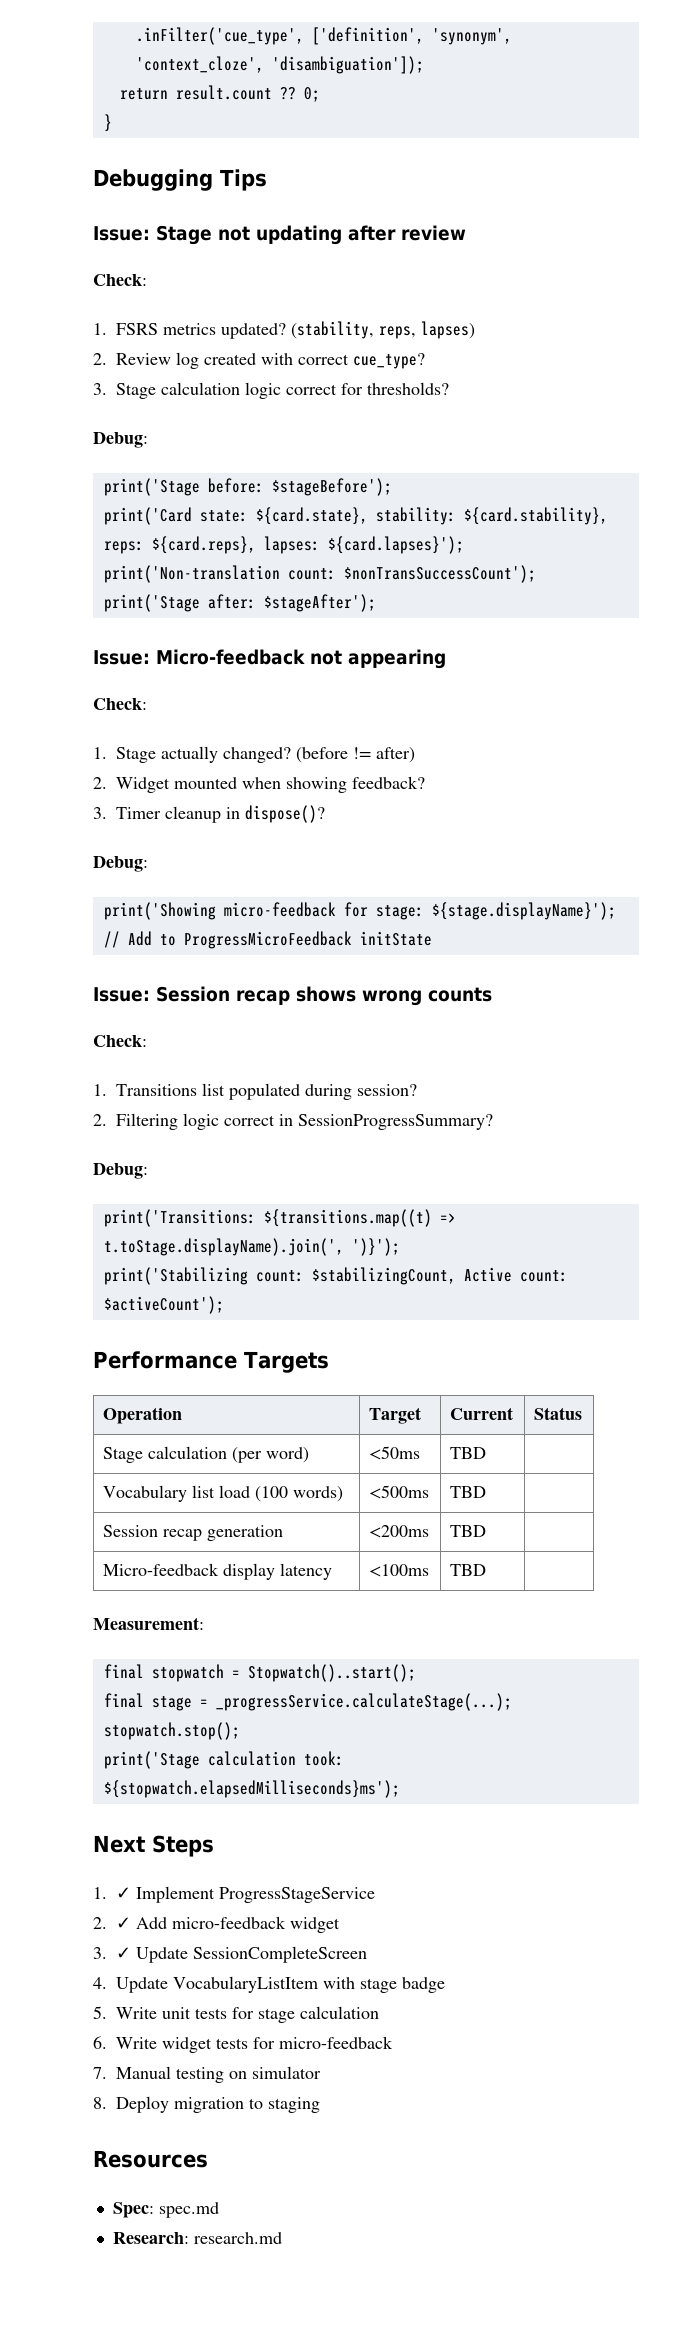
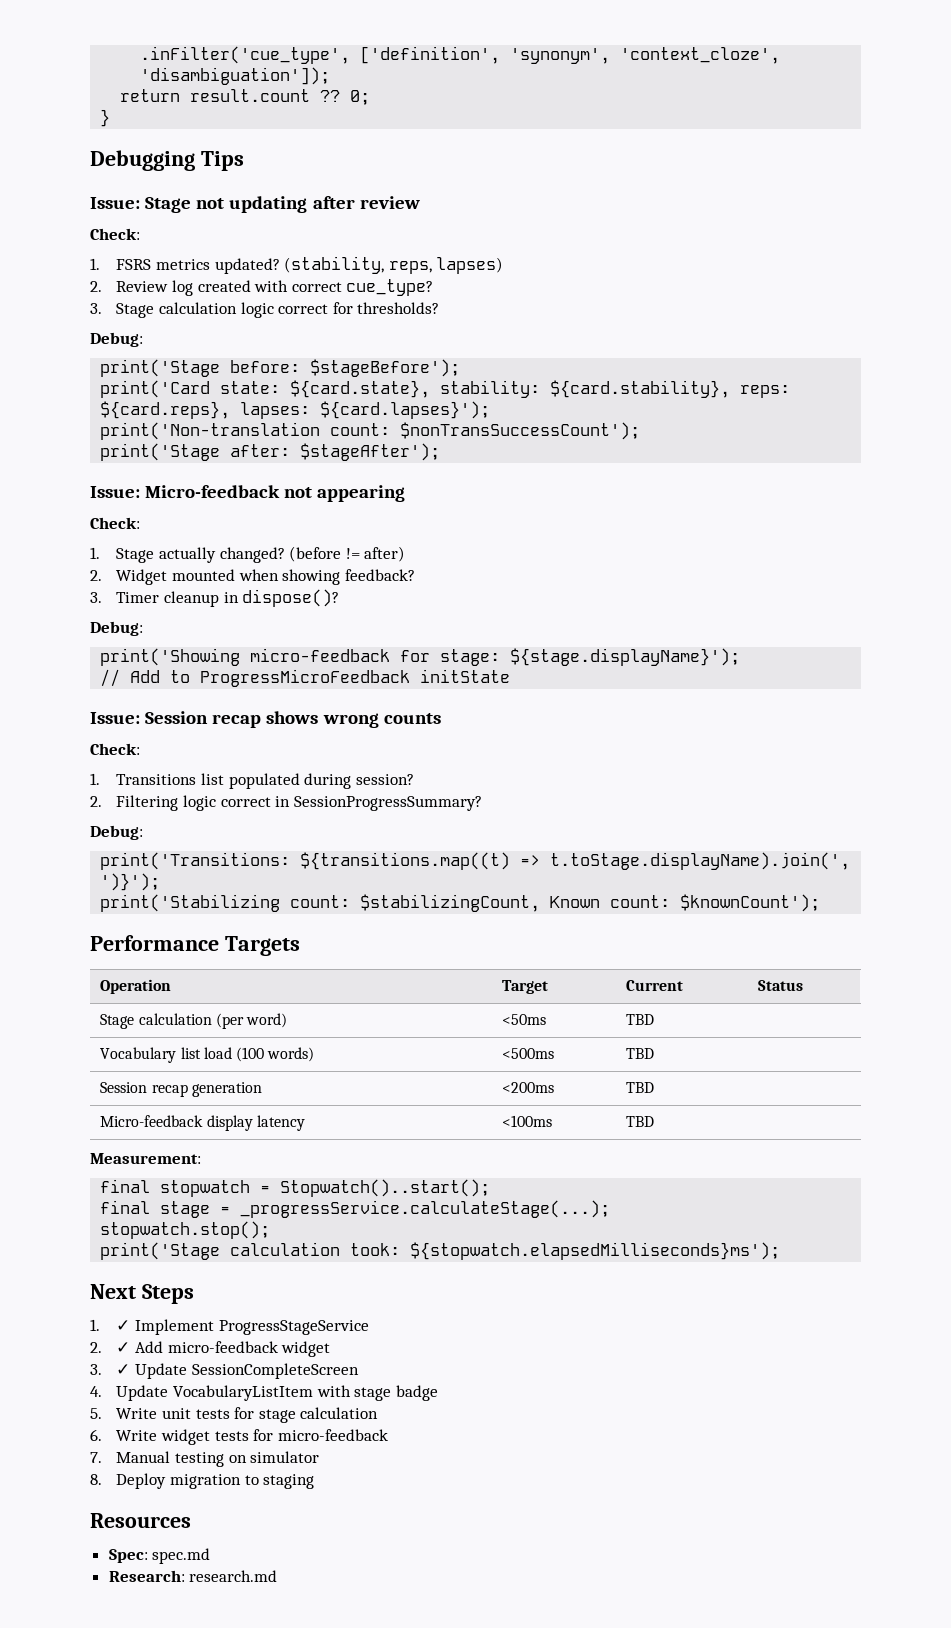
- print('Stabilizing count: $stabilizingCount, Active count: $activeCount');
+ print('Stabilizing count: $stabilizingCount, Known count: $knownCount');

